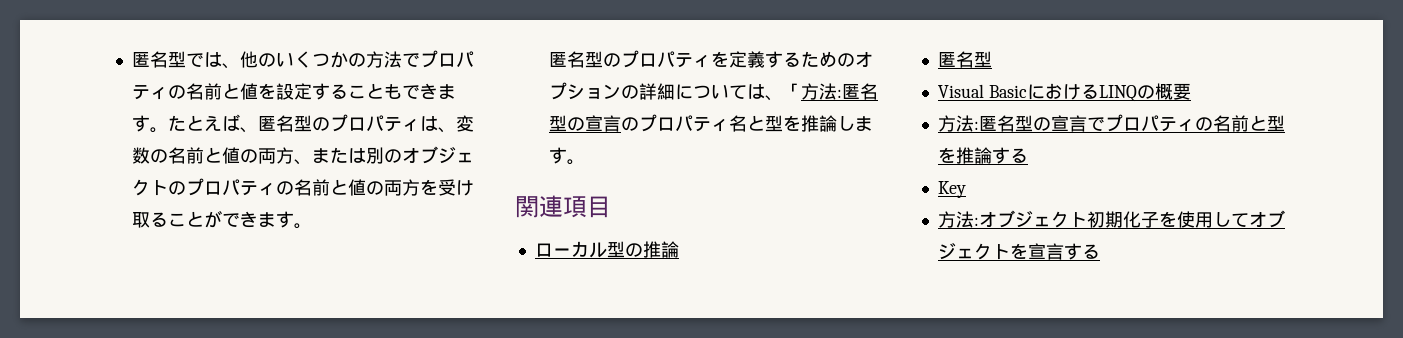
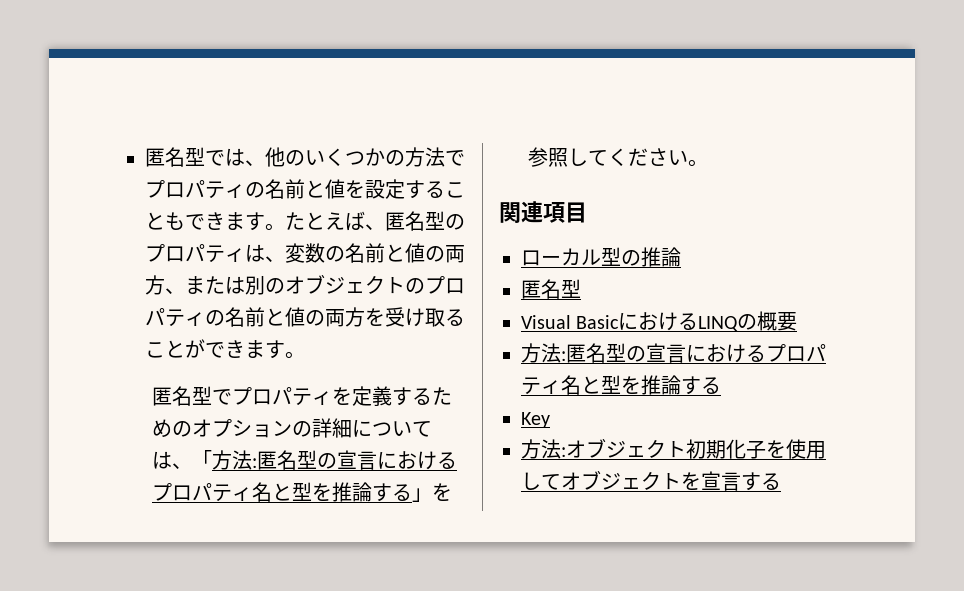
- 匿名型のプロパティを定義するためのオプションの詳細については、「方法:匿名型の宣言のプロパティ名と型を推論します。
+ 匿名型でプロパティを定義するためのオプションの詳細については、「方法:匿名型の宣言におけるプロパティ名と型を推論する」を参照してください。
  Visual BasicにおけるLINQの概要
- 方法:匿名型の宣言でプロパティの名前と型を推論する
+ 方法:匿名型の宣言におけるプロパティ名と型を推論する

